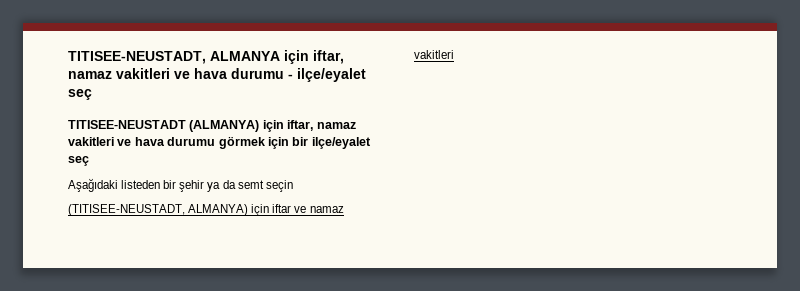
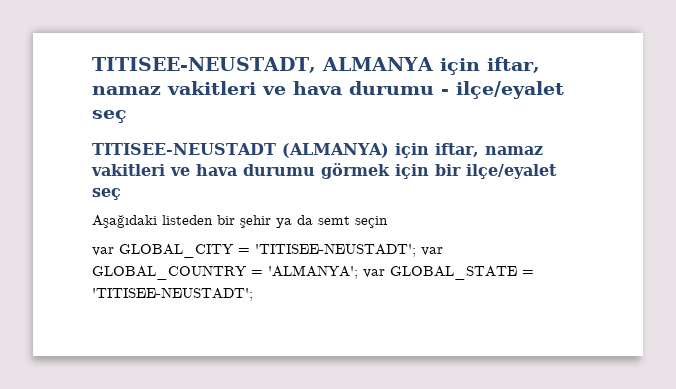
- (TITISEE-NEUSTADT, ALMANYA) için iftar ve namaz vakitleri
+ var GLOBAL_CITY = 'TITISEE-NEUSTADT'; var GLOBAL_COUNTRY = 'ALMANYA'; var GLOBAL_STATE = 'TITISEE-NEUSTADT';

